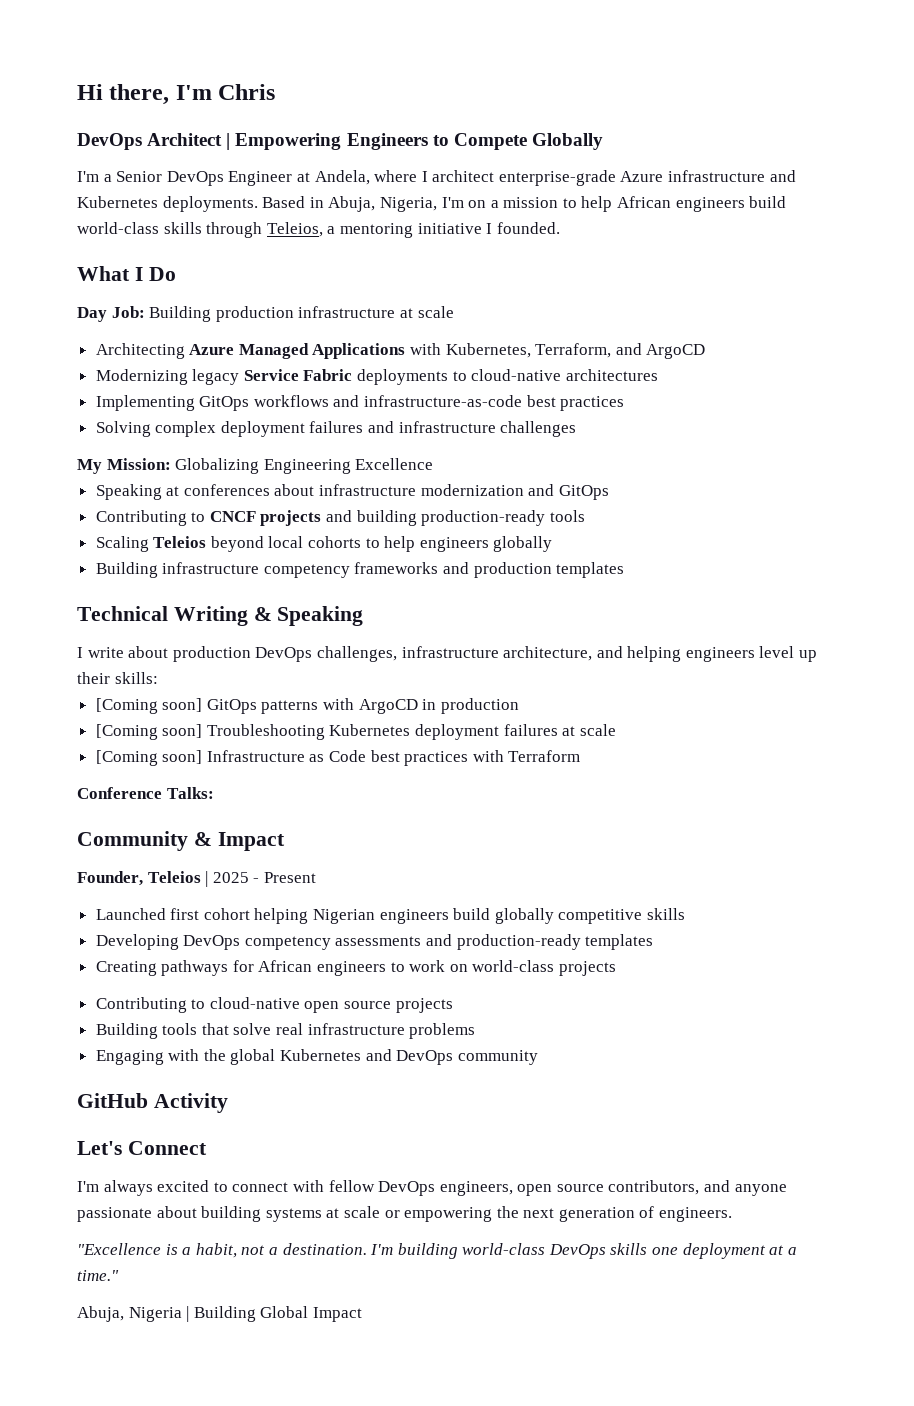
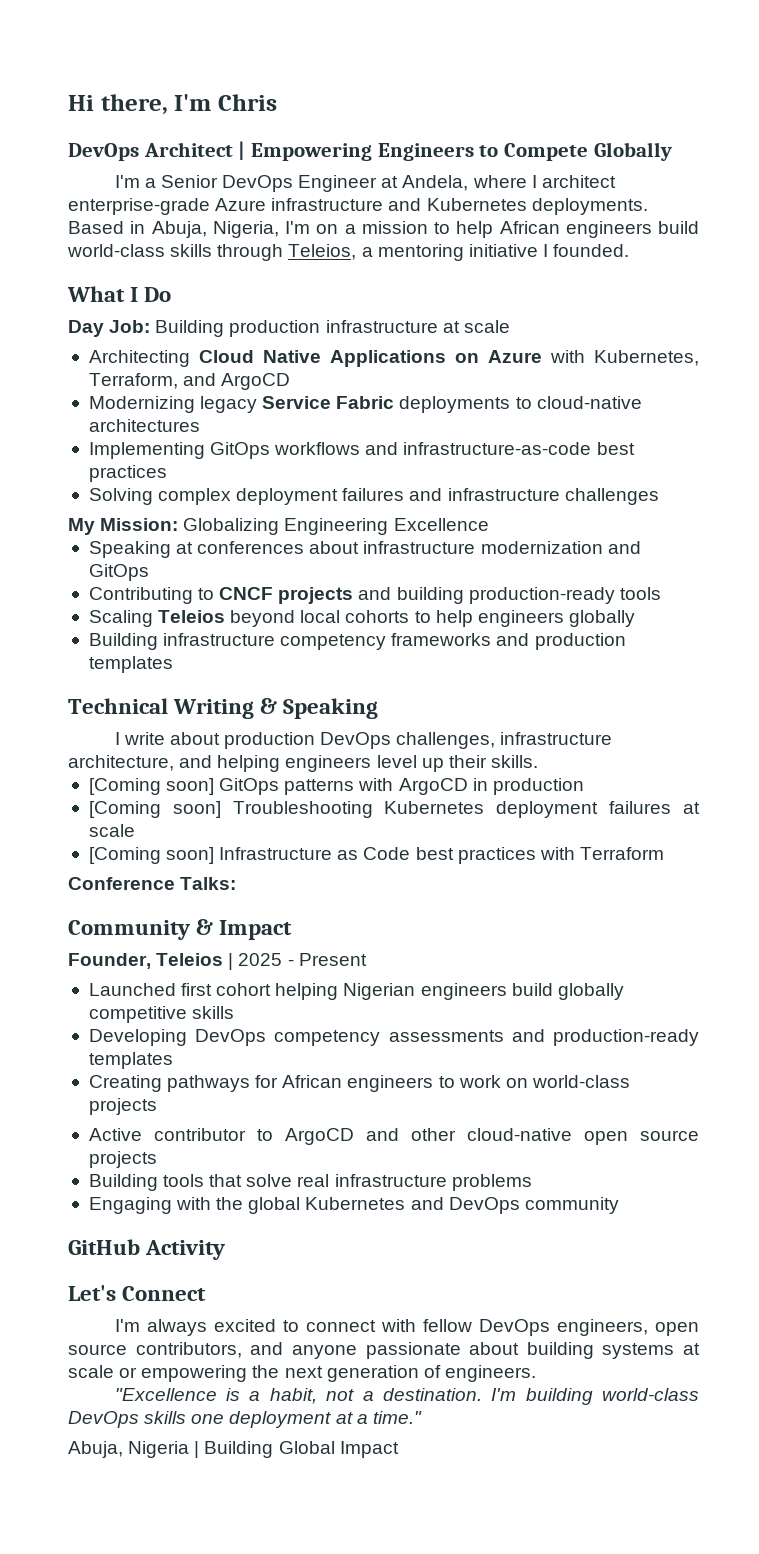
- Architecting Azure Managed Applications with Kubernetes, Terraform, and ArgoCD
+ Architecting Cloud Native Applications on Azure with Kubernetes, Terraform, and ArgoCD
- I write about production DevOps challenges, infrastructure architecture, and helping engineers level up their skills:
+ I write about production DevOps challenges, infrastructure architecture, and helping engineers level up their skills.
- Contributing to cloud-native open source projects
+ Active contributor to ArgoCD and other cloud-native open source projects

